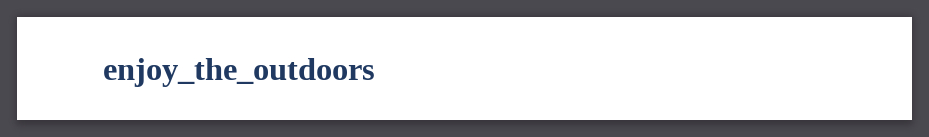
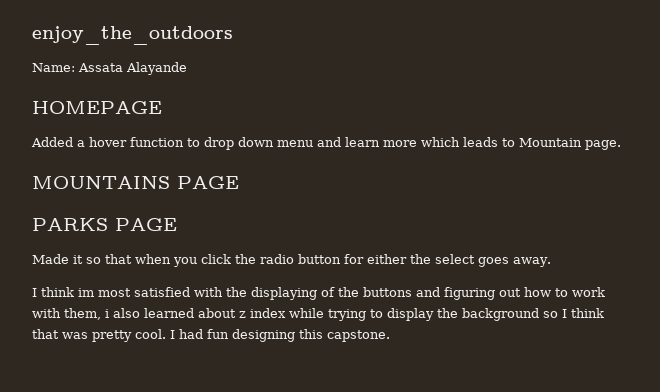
+ Name: Assata Alayande
+ HOMEPAGE
+ Added a hover function to drop down menu and learn more which leads to Mountain page.
+ MOUNTAINS PAGE
+ PARKS PAGE
+ Made it so that when you click the radio button for either the select goes away.
+ I think im most satisfied with the displaying of the buttons and figuring out how to work with them, i also learned about z index while trying to display the background so I think that was pretty cool. I had fun designing this capstone.

